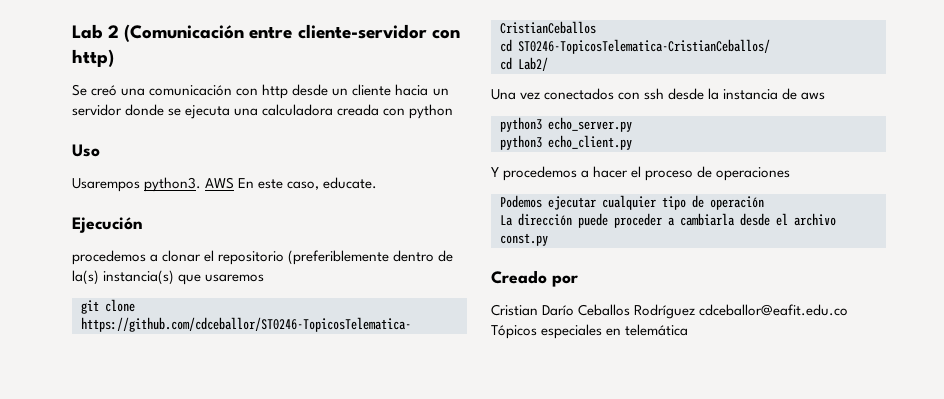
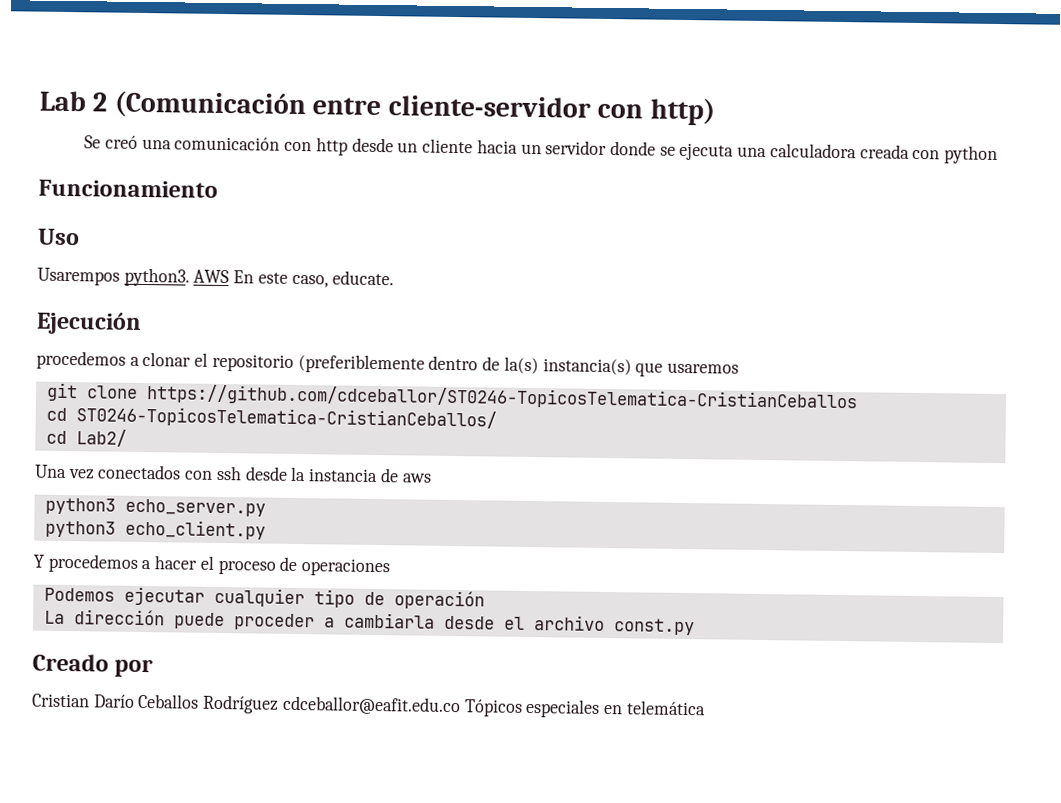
+ Funcionamiento

